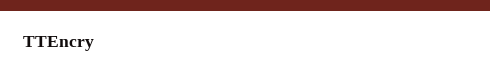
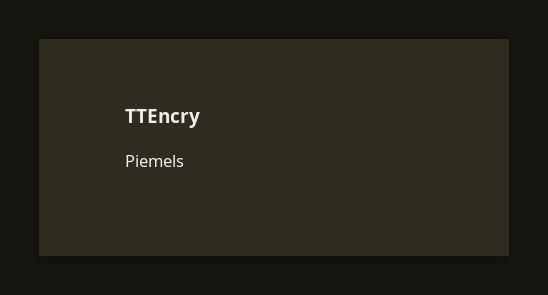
+ Piemels

